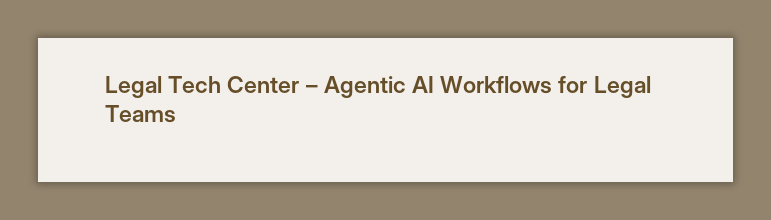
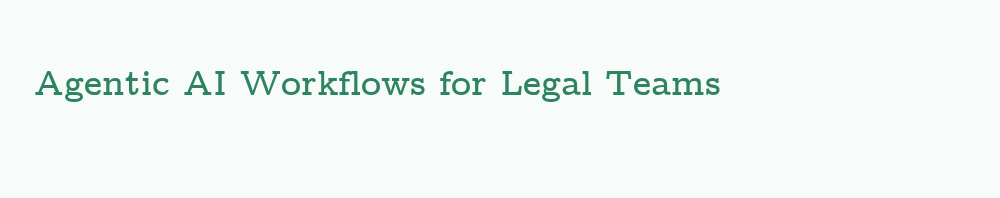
- Legal Tech Center – Agentic AI Workflows for Legal Teams
+ Agentic AI Workflows for Legal Teams

